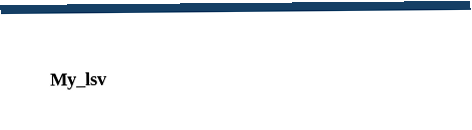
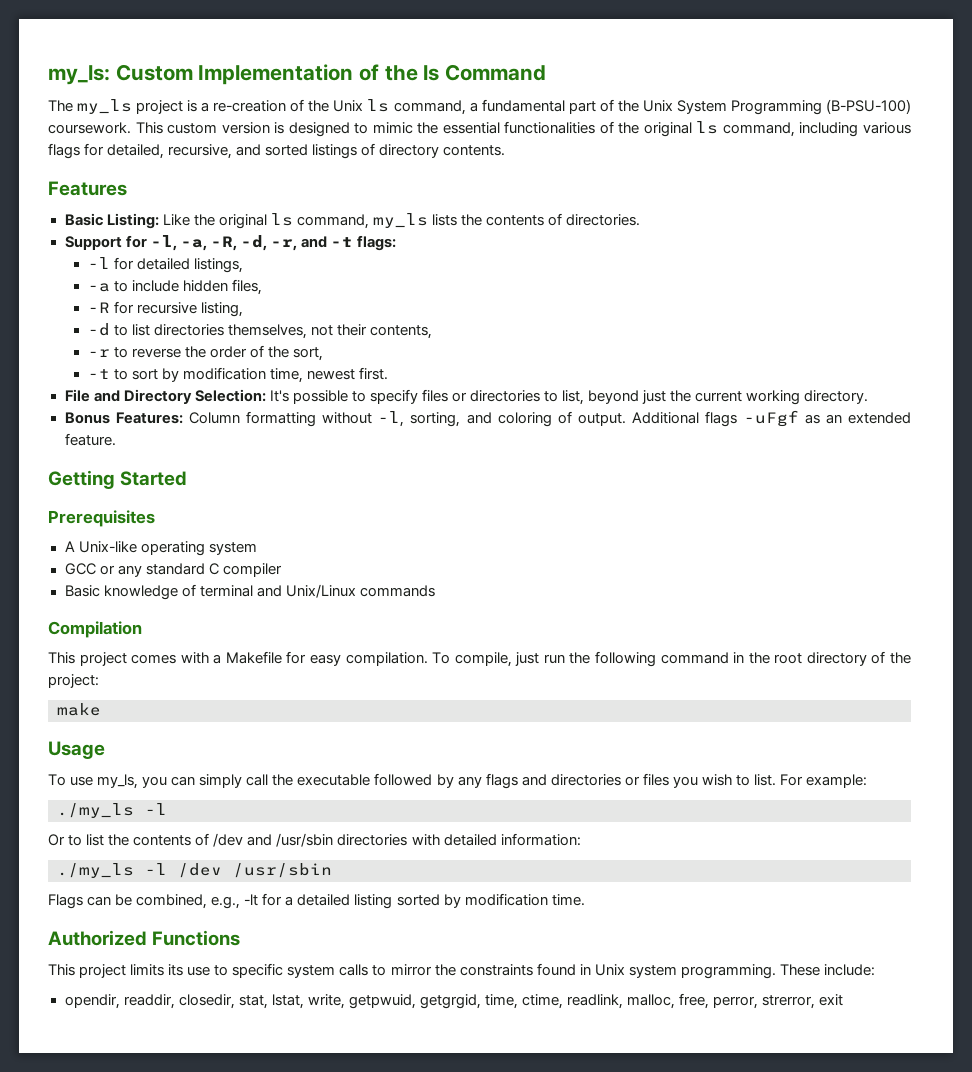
- My_lsv
+ my_ls: Custom Implementation of the ls Command
+ The my_ls project is a re-creation of the Unix ls command, a fundamental part of the Unix System Programming (B-PSU-100) coursework. This custom version is designed to mimic the essential functionalities of the original ls command, including various flags for detailed, recursive, and sorted listings of directory contents.
+ Features
+ Basic Listing: Like the original ls command, my_ls lists the contents of directories.
+ Support for -l, -a, -R, -d, -r, and -t flags:
+ -l for detailed listings,
+ -a to include hidden files,
+ -R for recursive listing,
+ -d to list directories themselves, not their contents,
+ -r to reverse the order of the sort,
+ -t to sort by modification time, newest first.
+ File and Directory Selection: It's possible to specify files or directories to list, beyond just the current working directory.
+ Bonus Features: Column formatting without -l, sorting, and coloring of output. Additional flags -uFgf as an extended feature.
+ Getting Started
+ Prerequisites
+ A Unix-like operating system
+ GCC or any standard C compiler
+ Basic knowledge of terminal and Unix/Linux commands
+ Compilation
+ This project comes with a Makefile for easy compilation. To compile, just run the following command in the root directory of the project:
+ make
+ Usage
+ To use my_ls, you can simply call the executable followed by any flags and directories or files you wish to list. For example:
+ ./my_ls -l
+ Or to list the contents of /dev and /usr/sbin directories with detailed information:
+ ./my_ls -l /dev /usr/sbin
+ Flags can be combined, e.g., -lt for a detailed listing sorted by modification time.
+ Authorized Functions
+ This project limits its use to specific system calls to mirror the constraints found in Unix system programming. These include:
+ opendir, readdir, closedir, stat, lstat, write, getpwuid, getgrgid, time, ctime, readlink, malloc, free, perror, strerror, exit

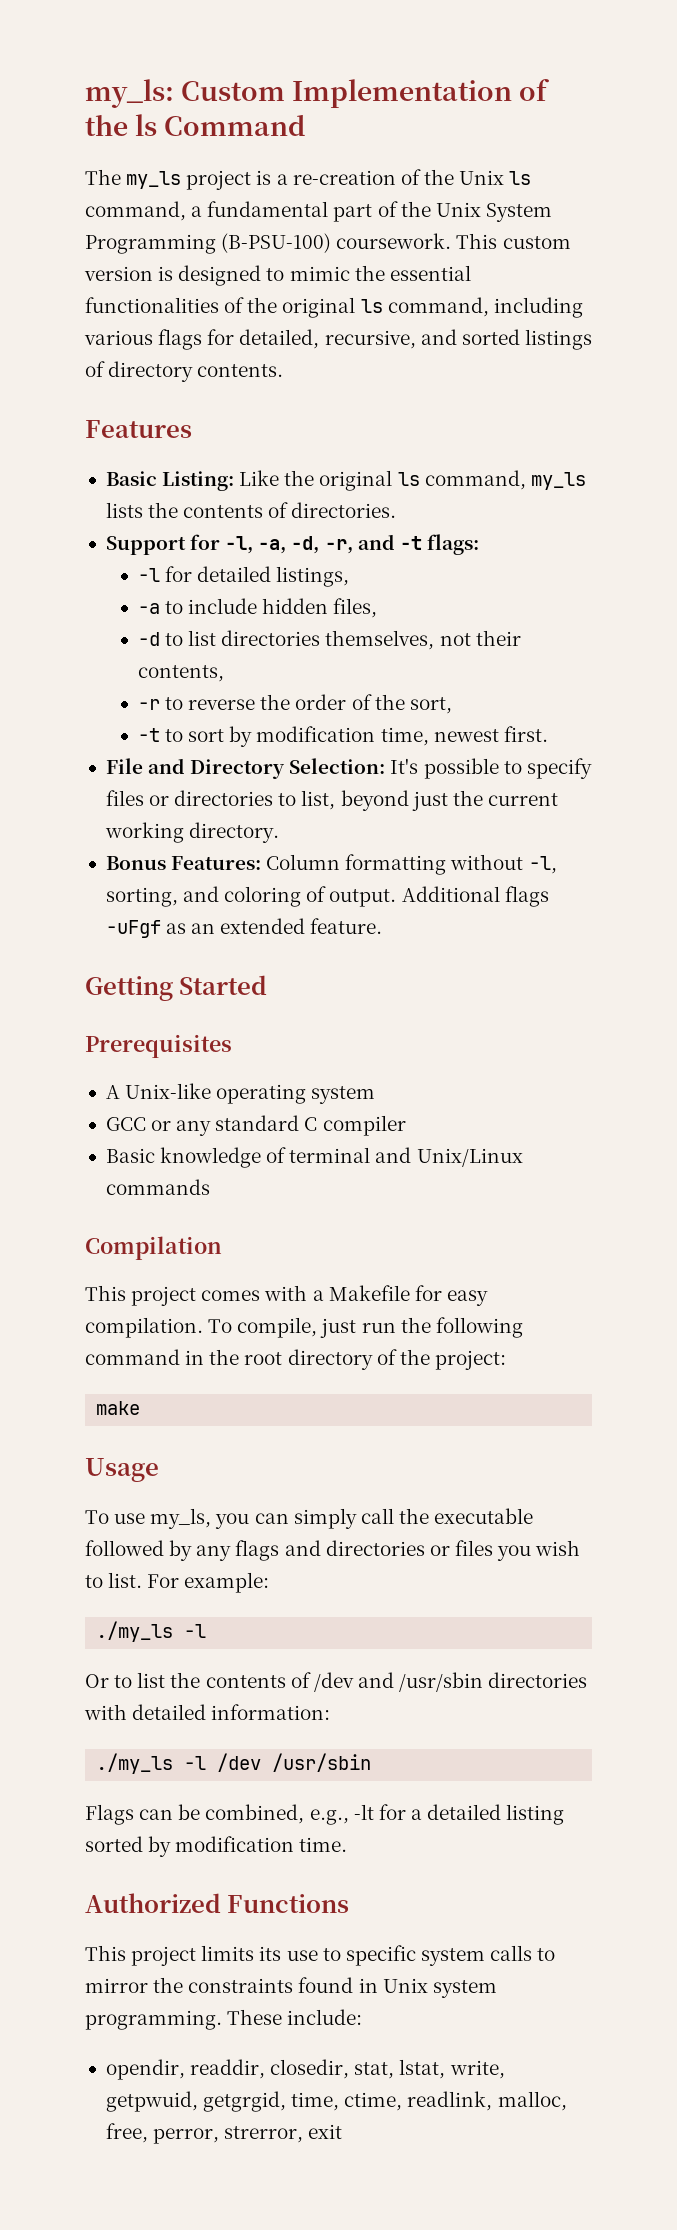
- Support for -l, -a, -R, -d, -r, and -t flags:
+ Support for -l, -a, -d, -r, and -t flags:
- -R for recursive listing,

